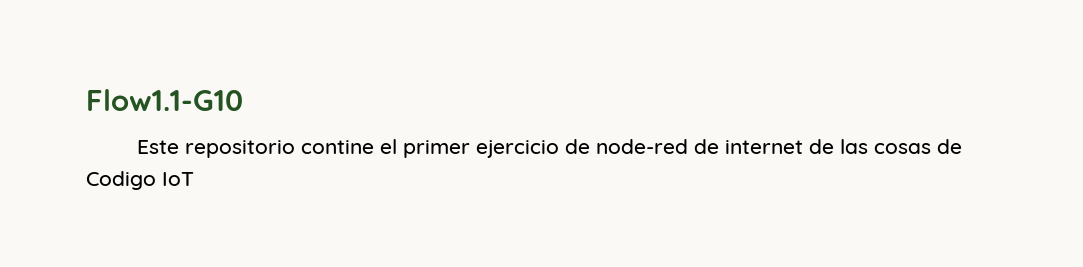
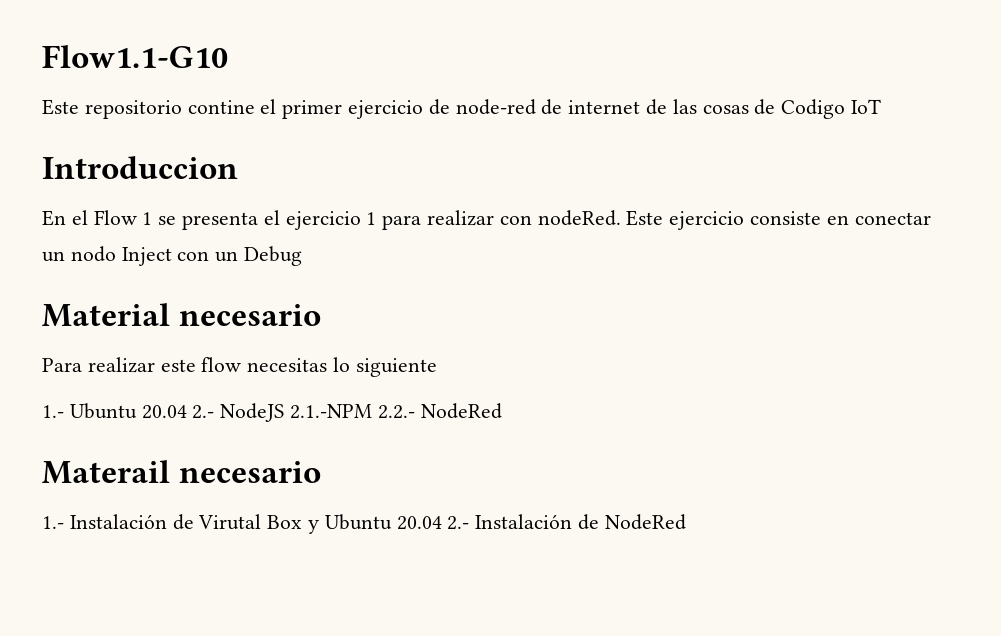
+ Introduccion
+ En el Flow 1 se presenta el ejercicio 1 para realizar con nodeRed. Este ejercicio consiste en conectar un nodo Inject con un Debug
+ Material necesario
+ Para realizar este flow necesitas lo siguiente
+ 1.- Ubuntu 20.04 2.- NodeJS 2.1.-NPM 2.2.- NodeRed
+ Materail necesario
+ 1.- Instalación de Virutal Box y Ubuntu 20.04 2.- Instalación de NodeRed

